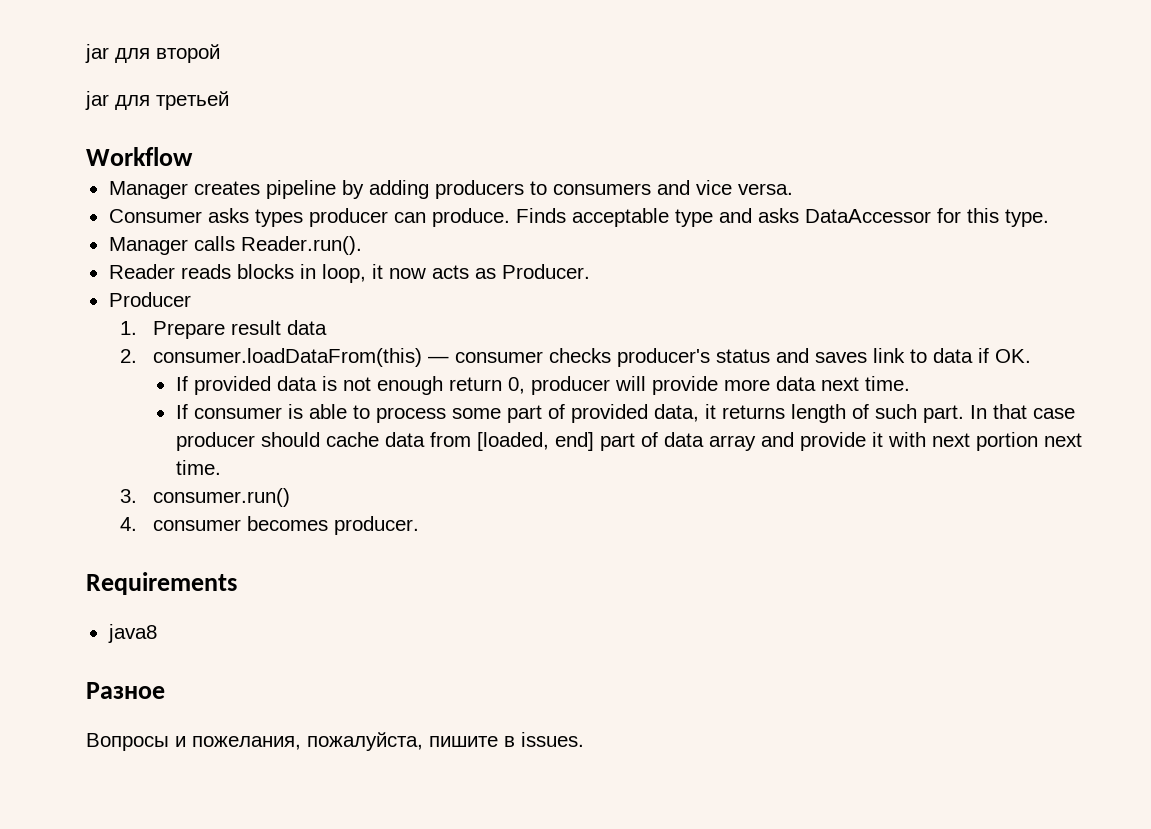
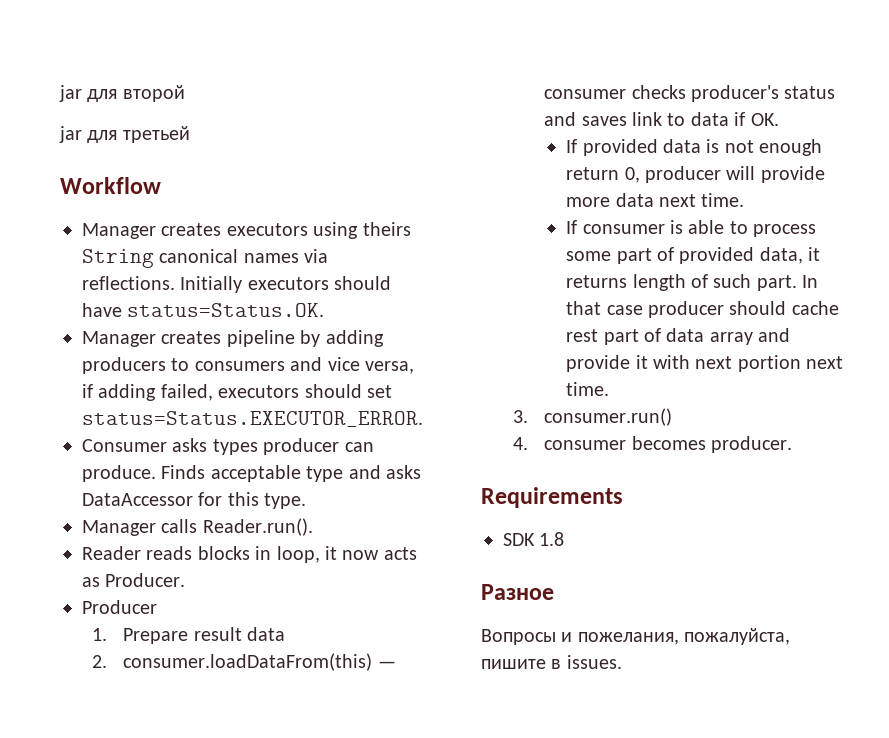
+ Manager creates executors using theirs String canonical names via reflections. Initially executors should have status=Status.OK.
- Manager creates pipeline by adding producers to consumers and vice versa.
+ Manager creates pipeline by adding producers to consumers and vice versa, if adding failed, executors should set status=Status.EXECUTOR_ERROR.
- In that case producer should cache data from [loaded, end] part of data array and provide it with next portion next time.
+ In that case producer should cache rest part of data array and provide it with next portion next time.
- java8
+ SDK 1.8

